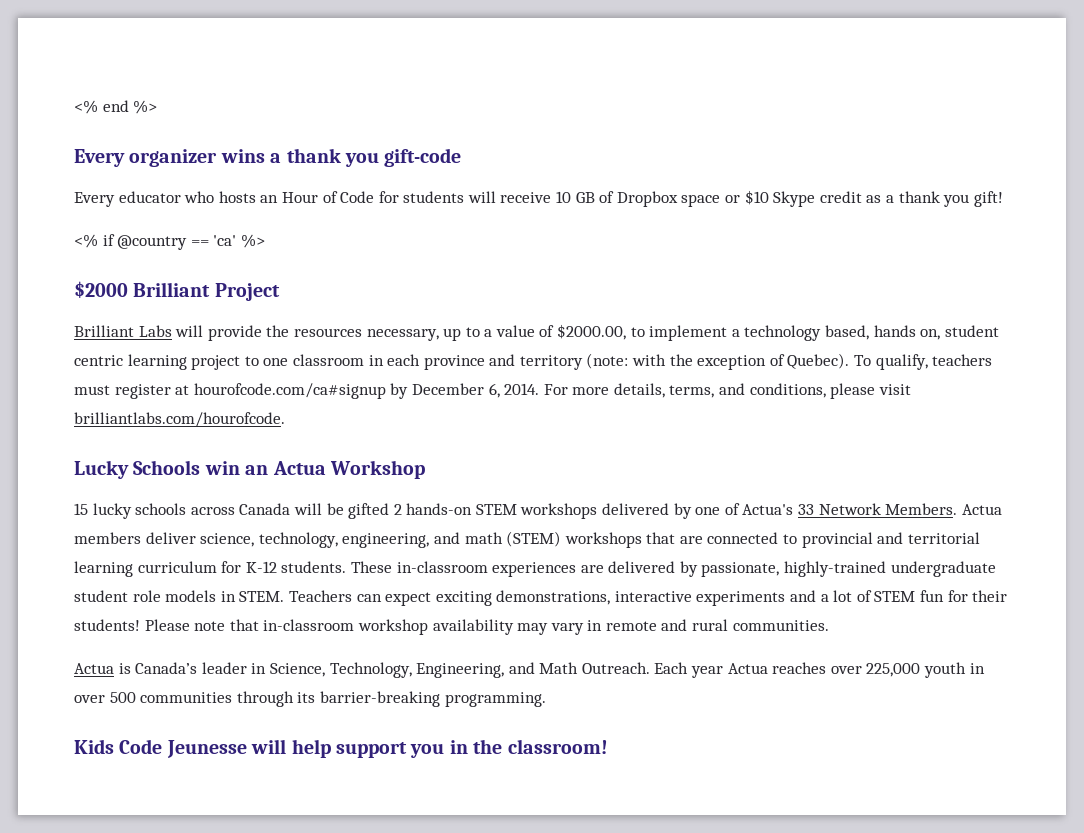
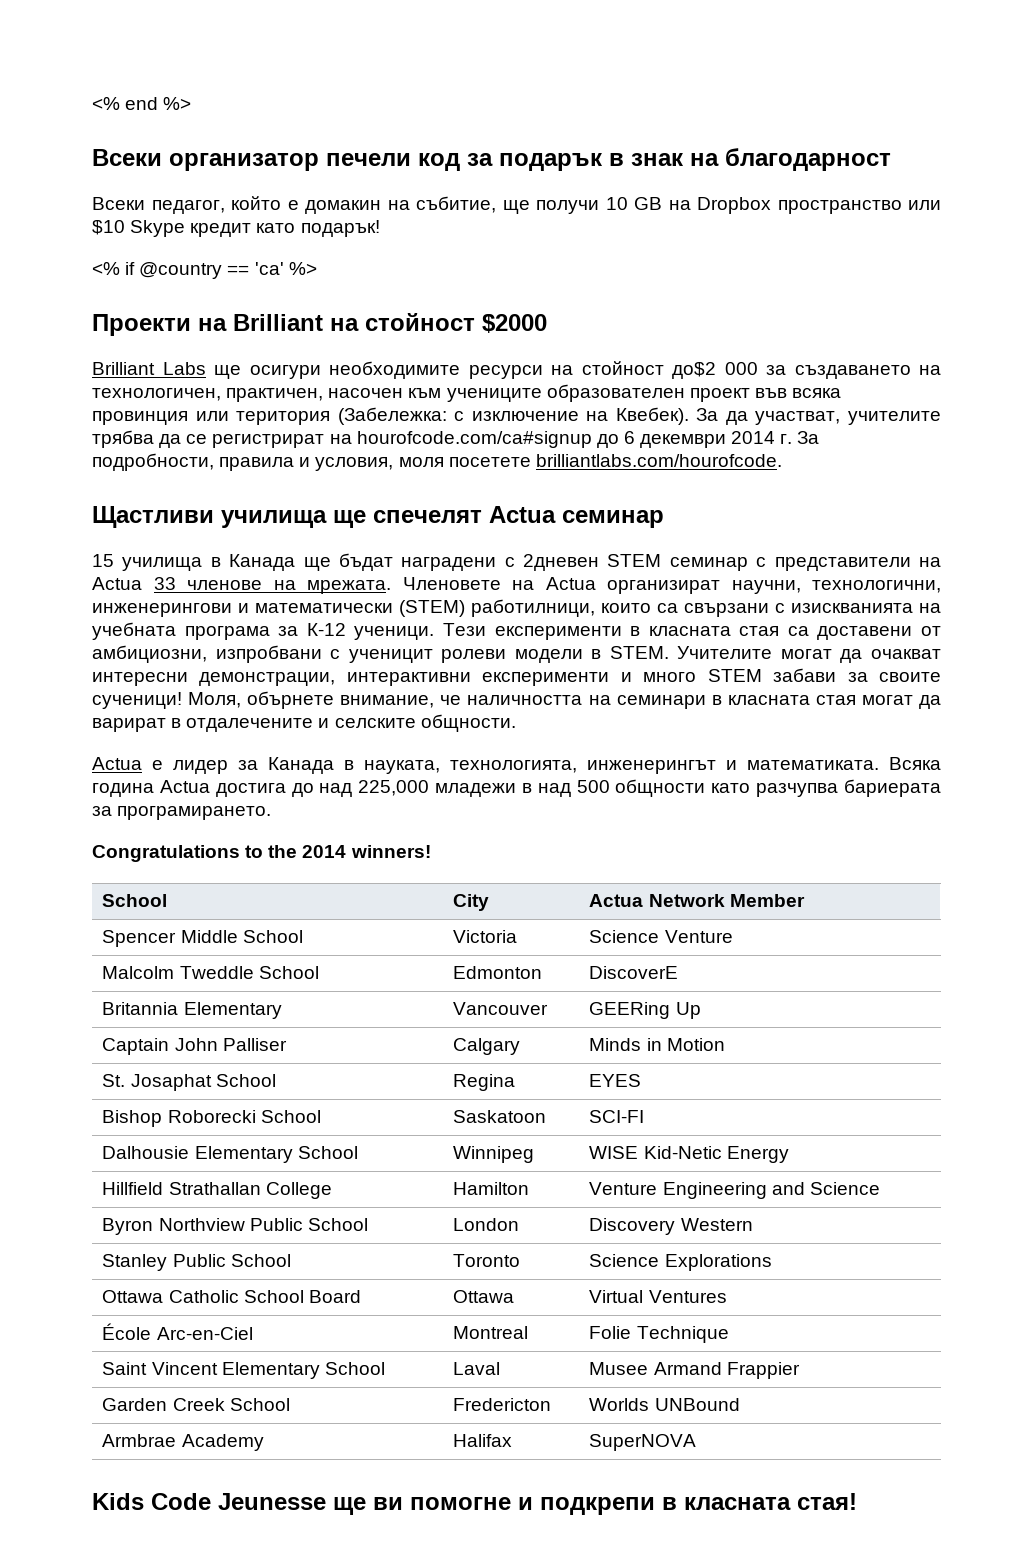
- Every organizer wins a thank you gift-code
- Every educator who hosts an Hour of Code for students will receive 10 GB of Dropbox space or $10 Skype credit as a thank you gift!
+ Всеки организатор печели код за подарък в знак на благодарност
+ Всеки педагог, който е домакин на събитие, ще получи 10 GB на Dropbox пространство или $10 Skype кредит като подарък!
- $2000 Brilliant Project
+ Проекти на Brilliant на стойност $2000
- Brilliant Labs will provide the resources necessary, up to a value of $2000.00, to implement a technology based, hands on, student centric learning project to one classroom in each province and territory (note: with the exception of Quebec). To qualify, teachers must register at hourofcode.com/ca#signup by December 6, 2014. For more details, terms, and conditions, please visit brilliantlabs.com/hourofcode.
- Lucky Schools win an Actua Workshop
- 15 lucky schools across Canada will be gifted 2 hands-on STEM workshops delivered by one of Actua's 33 Network Members. Actua members deliver science, technology, engineering, and math (STEM) workshops that are connected to provincial and territorial learning curriculum for K-12 students. These in-classroom experiences are delivered by passionate, highly-trained undergraduate student role models in STEM. Teachers can expect exciting demonstrations, interactive experiments and a lot of STEM fun for their students! Please note that in-classroom workshop availability may vary in remote and rural communities.
- Actua is Canada’s leader in Science, Technology, Engineering, and Math Outreach. Each year Actua reaches over 225,000 youth in over 500 communities through its barrier-breaking programming.
- Kids Code Jeunesse will help support you in the classroom!
+ Brilliant Labs ще осигури необходимите ресурси на стойност до$2 000 за създаването на технологичен, практичен, насочен към учениците образователен проект във всяка провинция или територия (Забележка: с изключение на Квебек). За да участват, учителите трябва да се регистрират на hourofcode.com/ca#signup до 6 декември 2014 г. За подробности, правила и условия, моля посетете brilliantlabs.com/hourofcode.
+ Щастливи училища ще спечелят Actua семинар
+ 15 училища в Канада ще бъдат наградени с 2дневен STEM семинар с представители на Actua 33 членове на мрежата. Членовете на Actua организират научни, технологични, инженерингови и математически (STEM) работилници, които са свързани с изискванията на учебната програма за К-12 ученици. Тези експерименти в класната стая са доставени от амбициозни, изпробвани с ученицит ролеви модели в STEM. Учителите могат да очакват интересни демонстрации, интерактивни експерименти и много STEM забави за своите сученици! Моля, обърнете внимание, че наличността на семинари в класната стая могат да варират в отдалечените и селските общности.
+ Actua е лидер за Канада в науката, технологията, инженерингът и математиката. Всяка година Actua достига до над 225,000 младежи в над 500 общности като разчупва бариерата за програмирането.
+ Congratulations to the 2014 winners!
+ School | City | Actua Network Member
+ Spencer Middle School | Victoria | Science Venture
+ Malcolm Tweddle School | Edmonton | DiscoverE
+ Britannia Elementary | Vancouver | GEERing Up
+ Captain John Palliser | Calgary | Minds in Motion
+ St. Josaphat School | Regina | EYES
+ Bishop Roborecki School | Saskatoon | SCI-FI
+ Dalhousie Elementary School | Winnipeg | WISE Kid-Netic Energy
+ Hillfield Strathallan College | Hamilton | Venture Engineering and Science
+ Byron Northview Public School | London | Discovery Western
+ Stanley Public School | Toronto | Science Explorations
+ Ottawa Catholic School Board | Ottawa | Virtual Ventures
+ École Arc-en-Ciel | Montreal | Folie Technique
+ Saint Vincent Elementary School | Laval | Musee Armand Frappier
+ Garden Creek School | Fredericton | Worlds UNBound
+ Armbrae Academy | Halifax | SuperNOVA
+ Kids Code Jeunesse ще ви помогне и подкрепи в класната стая!

